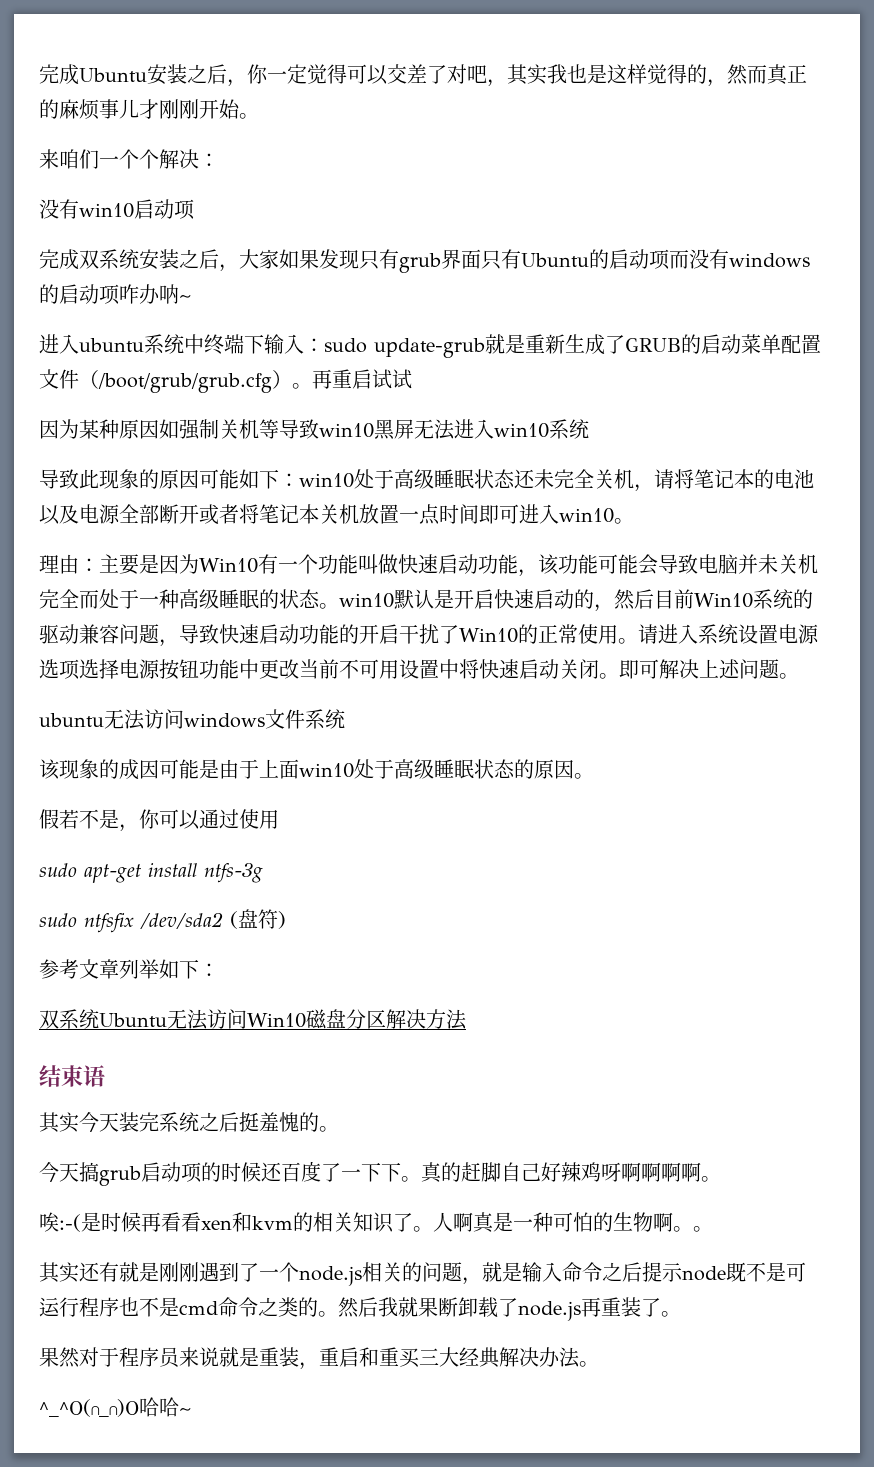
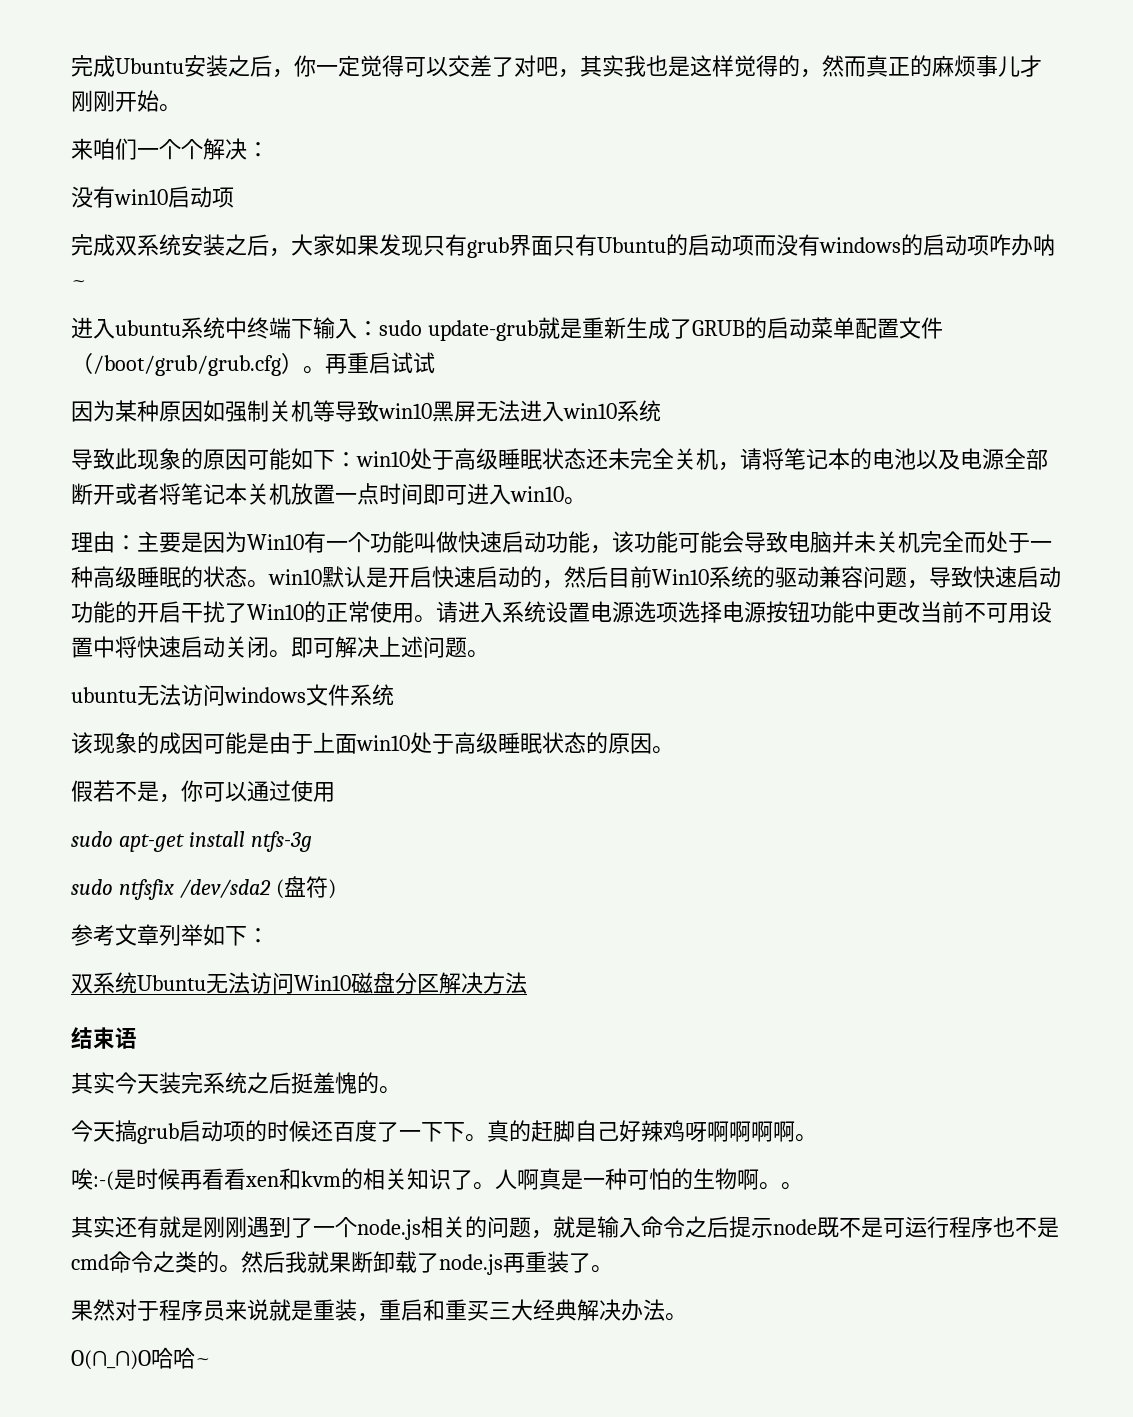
- ^_^O(∩_∩)O哈哈~
+ O(∩_∩)O哈哈~

